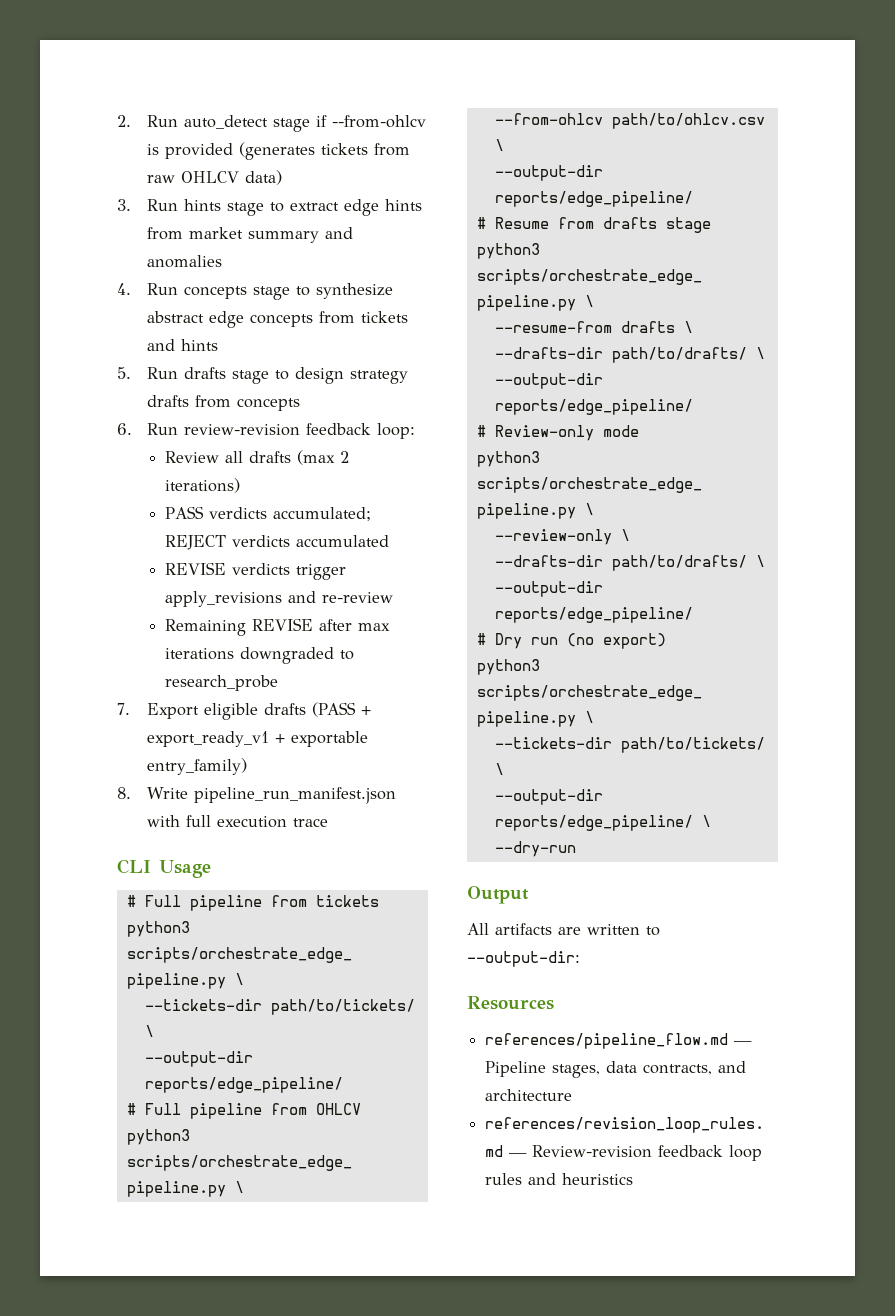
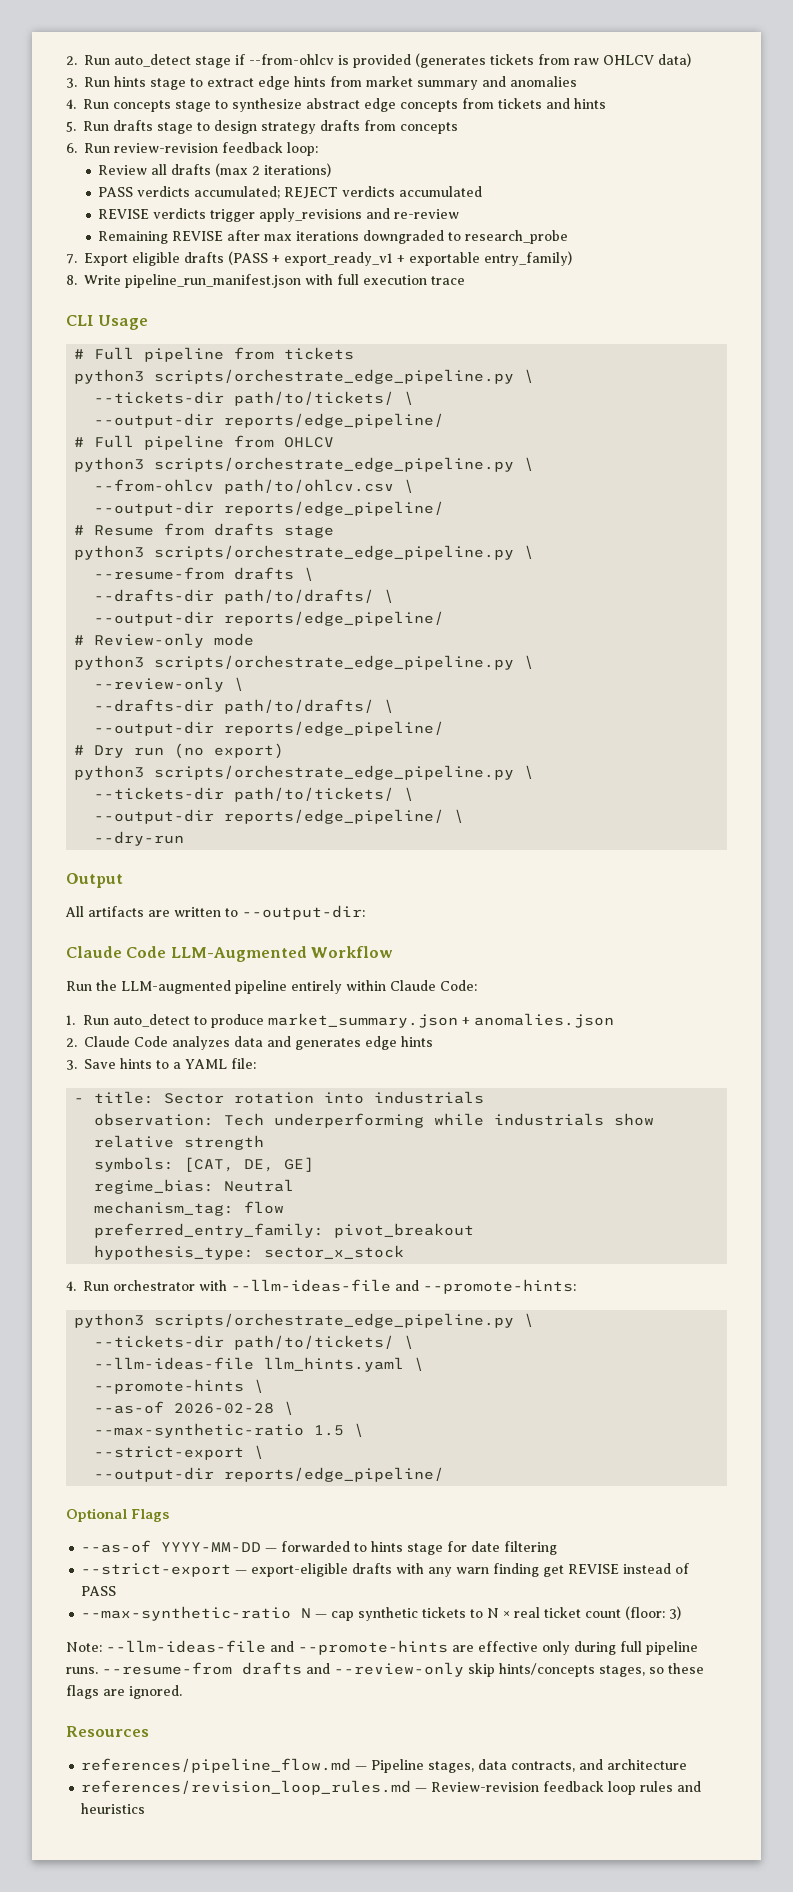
+ Claude Code LLM-Augmented Workflow
+ Run the LLM-augmented pipeline entirely within Claude Code:
+ 1. Run auto_detect to produce market_summary.json + anomalies.json
+ 2. Claude Code analyzes data and generates edge hints
+ 3. Save hints to a YAML file:
+ - title: Sector rotation into industrials
+ observation: Tech underperforming while industrials show relative strength
+ symbols: [CAT, DE, GE]
+ regime_bias: Neutral
+ mechanism_tag: flow
+ preferred_entry_family: pivot_breakout
+ hypothesis_type: sector_x_stock
+ 4. Run orchestrator with --llm-ideas-file and --promote-hints:
+ python3 scripts/orchestrate_edge_pipeline.py \
+ --tickets-dir path/to/tickets/ \
+ --llm-ideas-file llm_hints.yaml \
+ --promote-hints \
+ --as-of 2026-02-28 \
+ --max-synthetic-ratio 1.5 \
+ --strict-export \
+ --output-dir reports/edge_pipeline/
+ Optional Flags
+ --as-of YYYY-MM-DD — forwarded to hints stage for date filtering
+ --strict-export — export-eligible drafts with any warn finding get REVISE instead of PASS
+ --max-synthetic-ratio N — cap synthetic tickets to N × real ticket count (floor: 3)
+ Note: --llm-ideas-file and --promote-hints are effective only during full pipeline runs. --resume-from drafts and --review-only skip hints/concepts stages, so these flags are ignored.

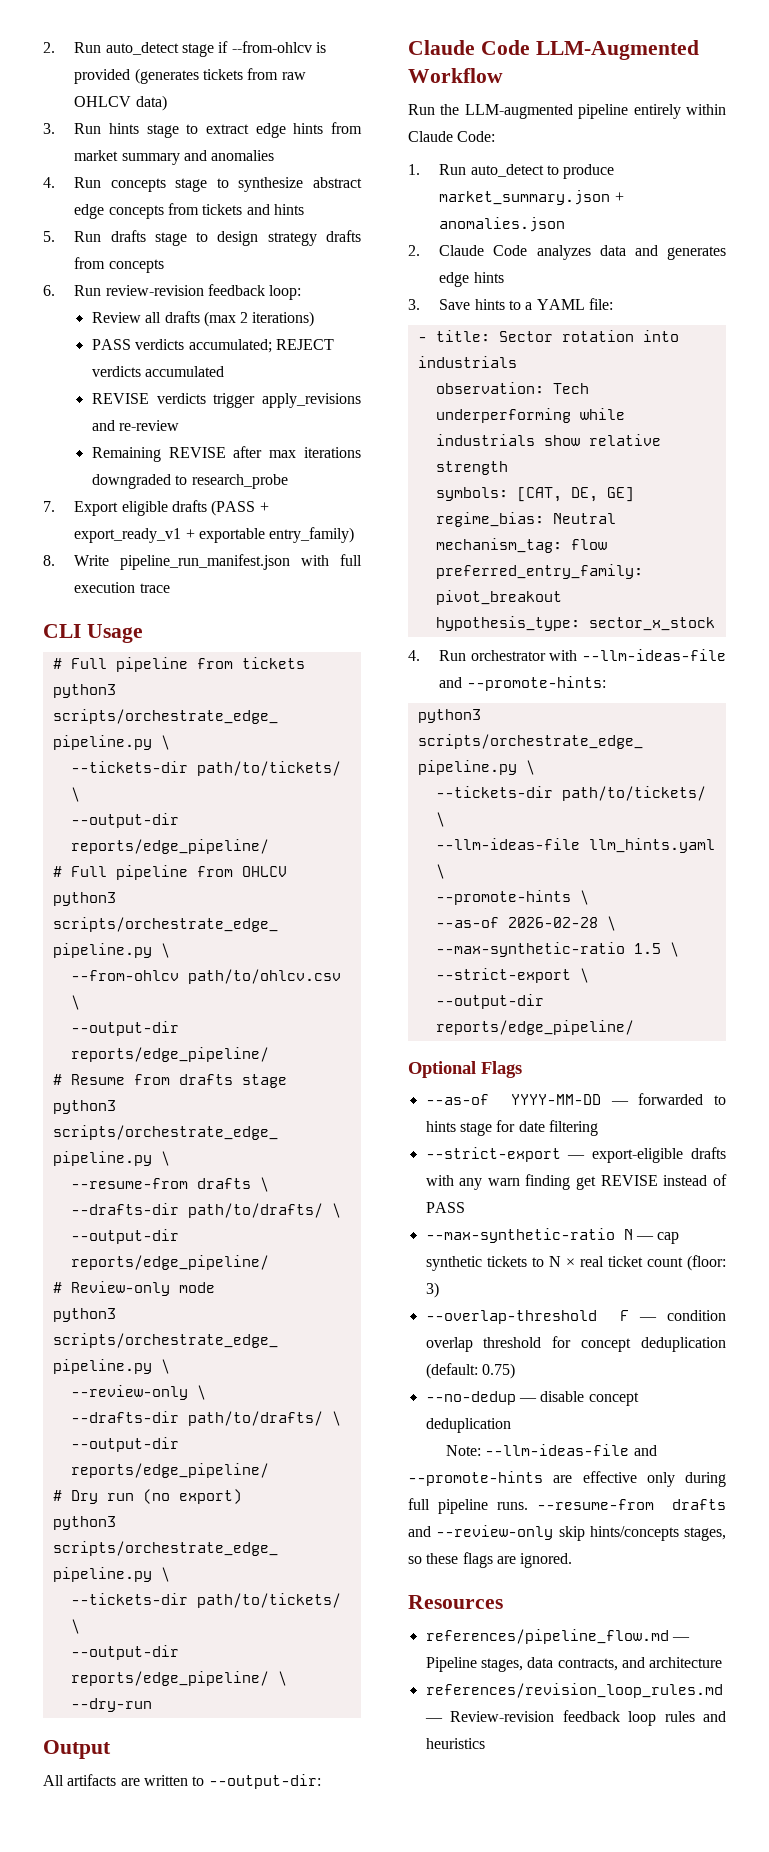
+ --overlap-threshold F — condition overlap threshold for concept deduplication (default: 0.75)
+ --no-dedup — disable concept deduplication

